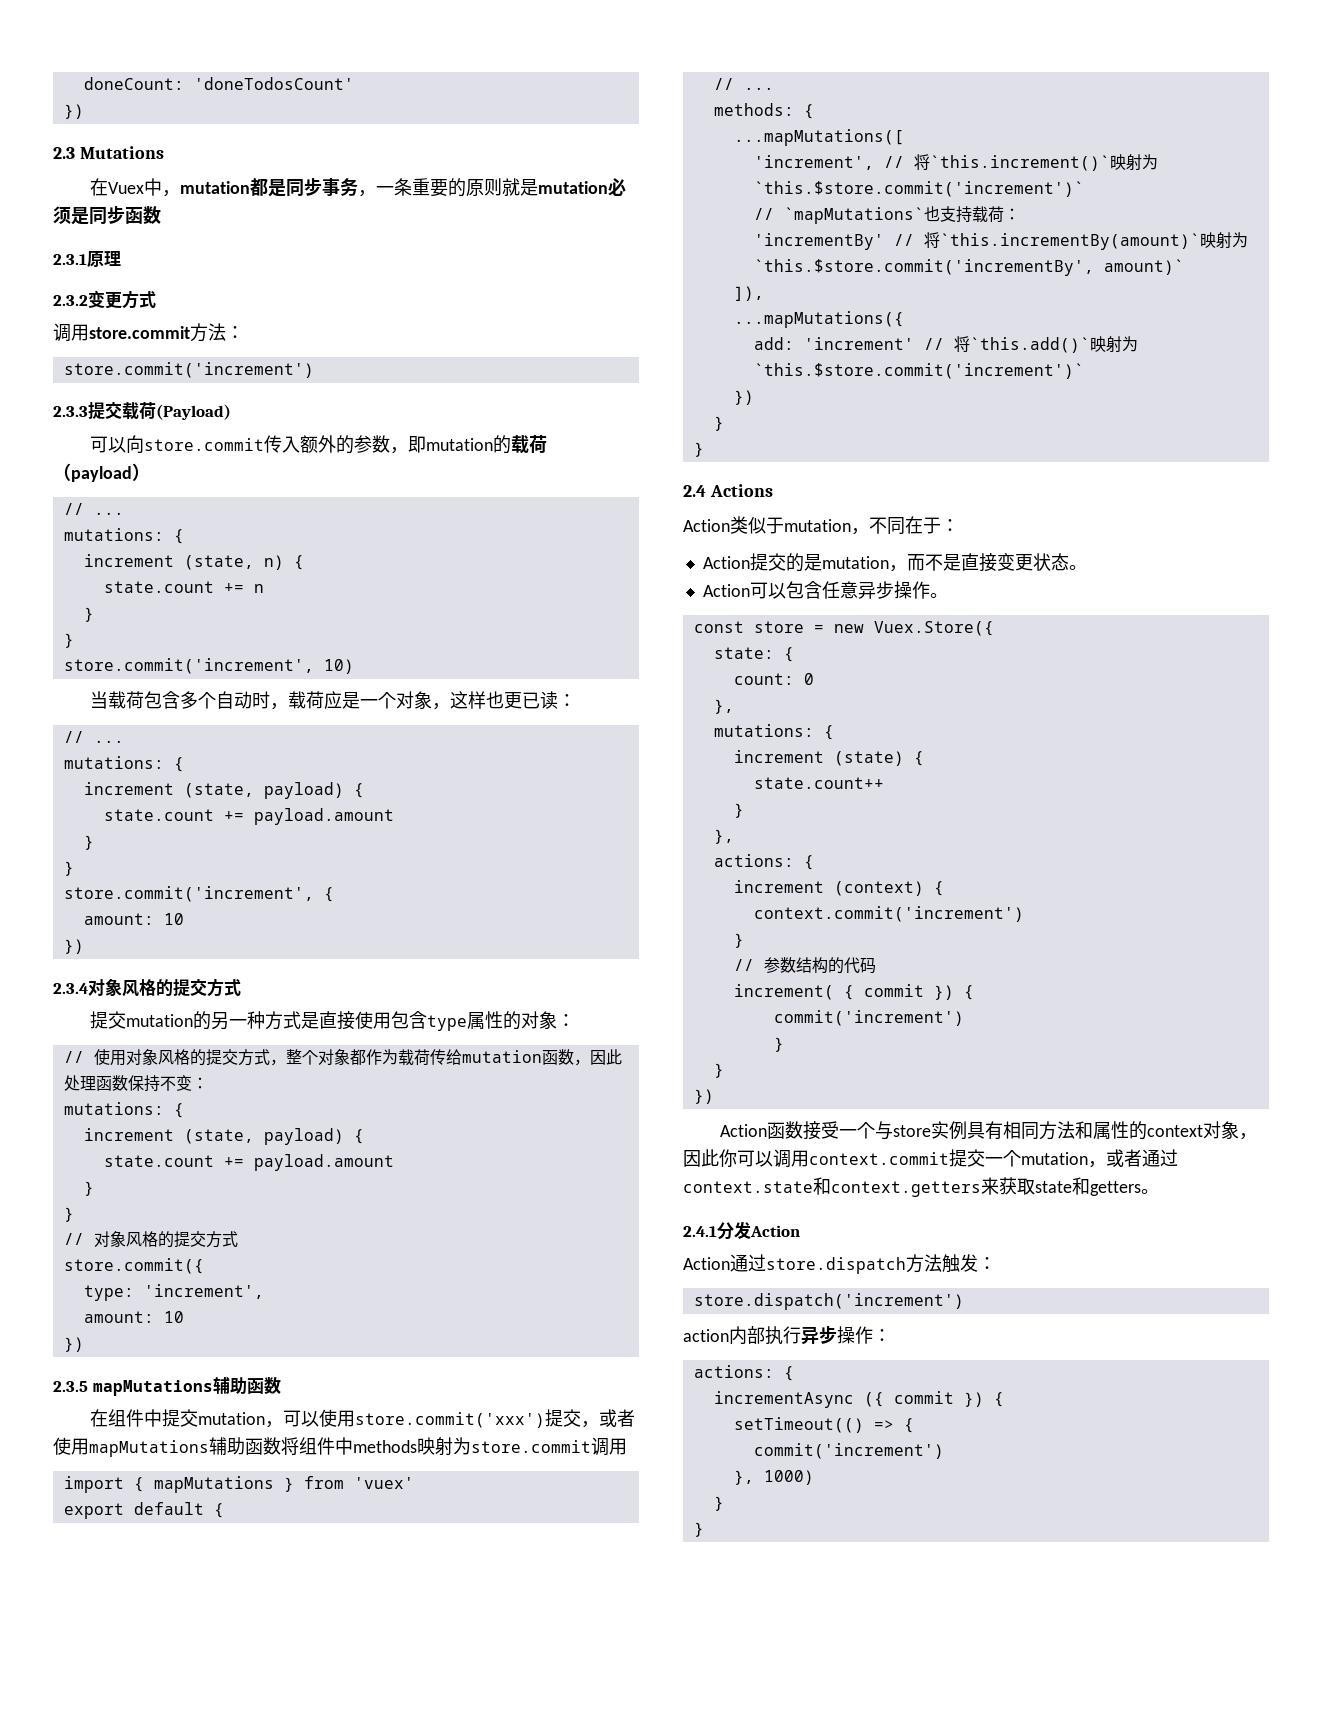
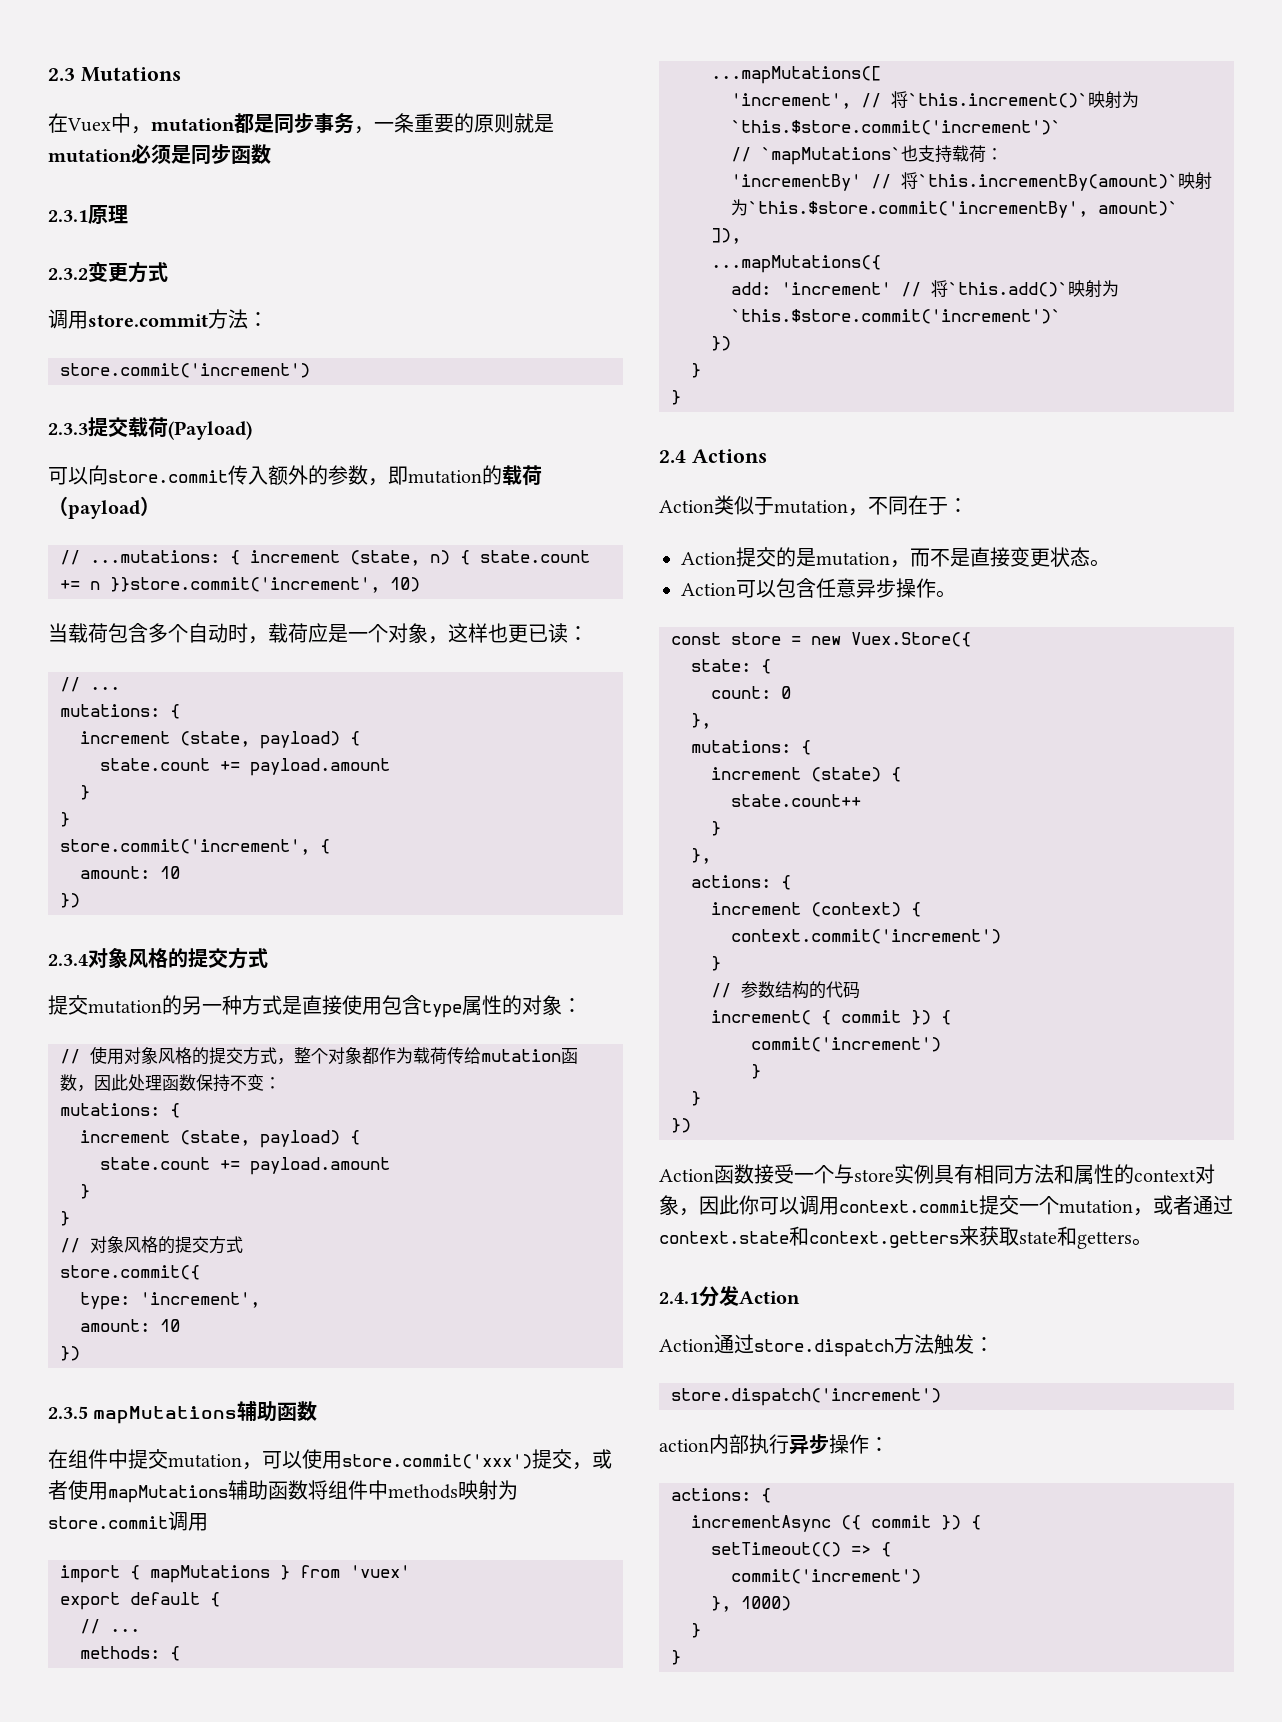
- doneCount: 'doneTodosCount'
- })
  可以向store.commit传入额外的参数，即mutation的载荷（payload）
- // ...
- mutations: {
- increment (state, n) {
- state.count += n
- }
- }
- store.commit('increment', 10)
+ // ...mutations: { increment (state, n) { state.count += n }}store.commit('increment', 10)

